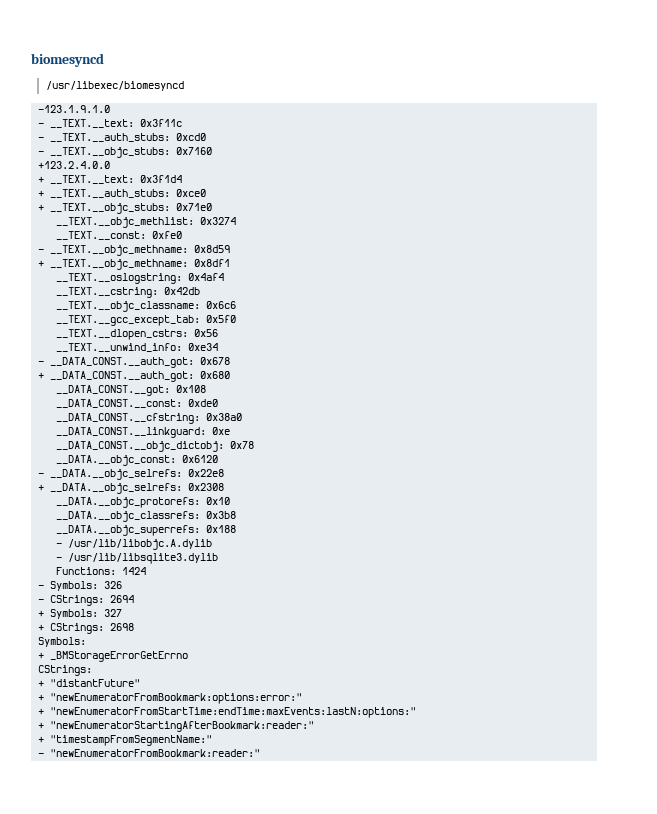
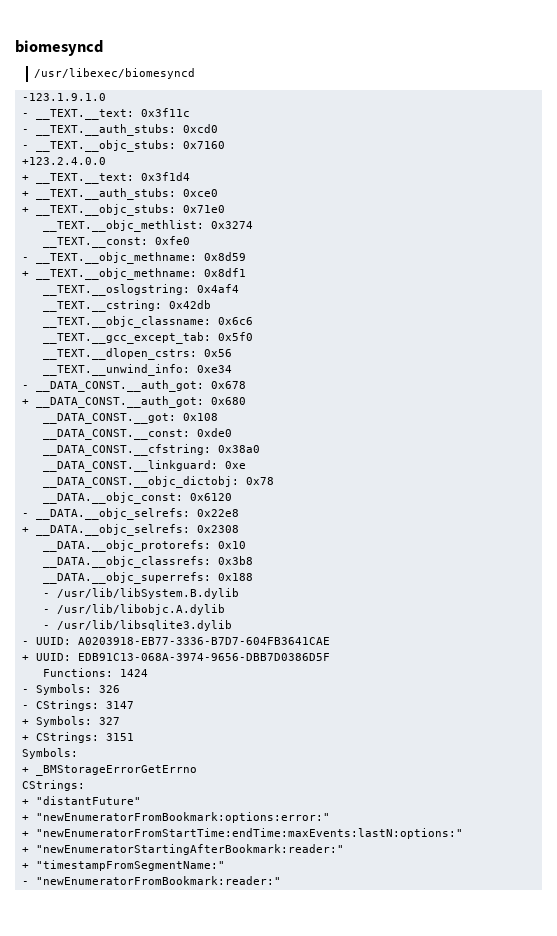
+ - /usr/lib/libSystem.B.dylib
+ - UUID: A0203918-EB77-3336-B7D7-604FB3641CAE
+ + UUID: EDB91C13-068A-3974-9656-DBB7D0386D5F
- - CStrings: 2694
+ - CStrings: 3147
- + CStrings: 2698
+ + CStrings: 3151

